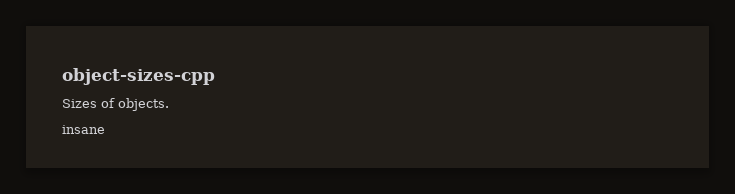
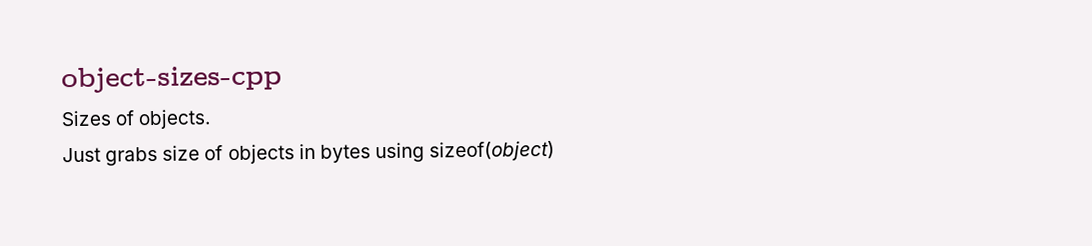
- insane
+ Just grabs size of objects in bytes using sizeof(object)

